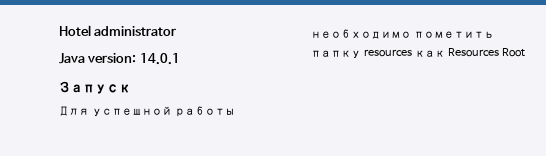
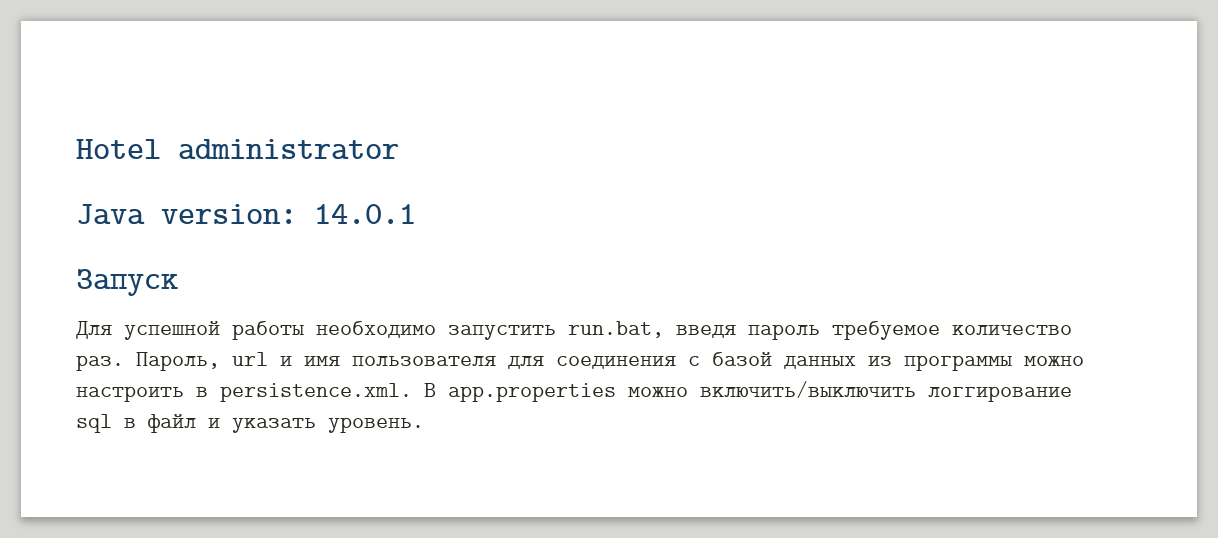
- Для успешной работы необходимо пометить папку resources как Resources Root
+ Для успешной работы необходимо запустить run.bat, введя пароль требуемое количество раз. Пароль, url и имя пользователя для соединения с базой данных из программы можно настроить в persistence.xml. В app.properties можно включить/выключить логгирование sql в файл и указать уровень.

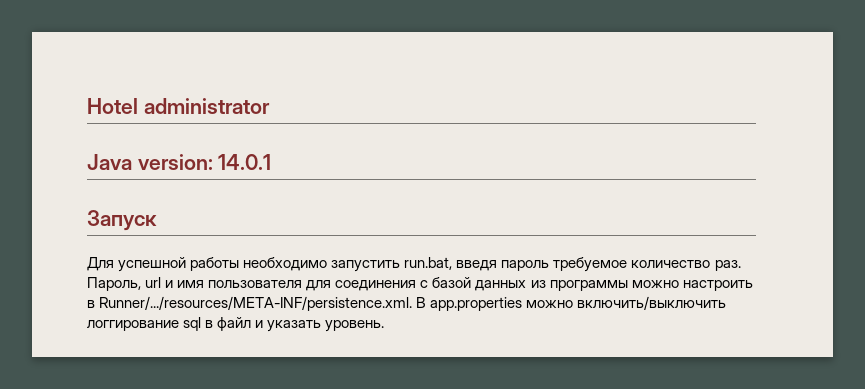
- Пароль, url и имя пользователя для соединения с базой данных из программы можно настроить в persistence.xml. В app.properties можно включить/выключить логгирование sql в файл и указать уровень.
+ Пароль, url и имя пользователя для соединения с базой данных из программы можно настроить в Runner/.../resources/META-INF/persistence.xml. В app.properties можно включить/выключить логгирование sql в файл и указать уровень.

